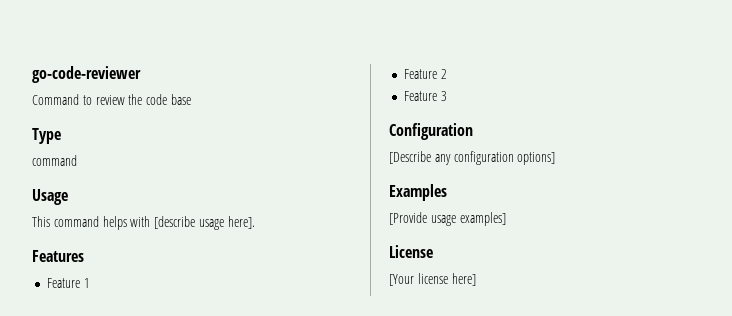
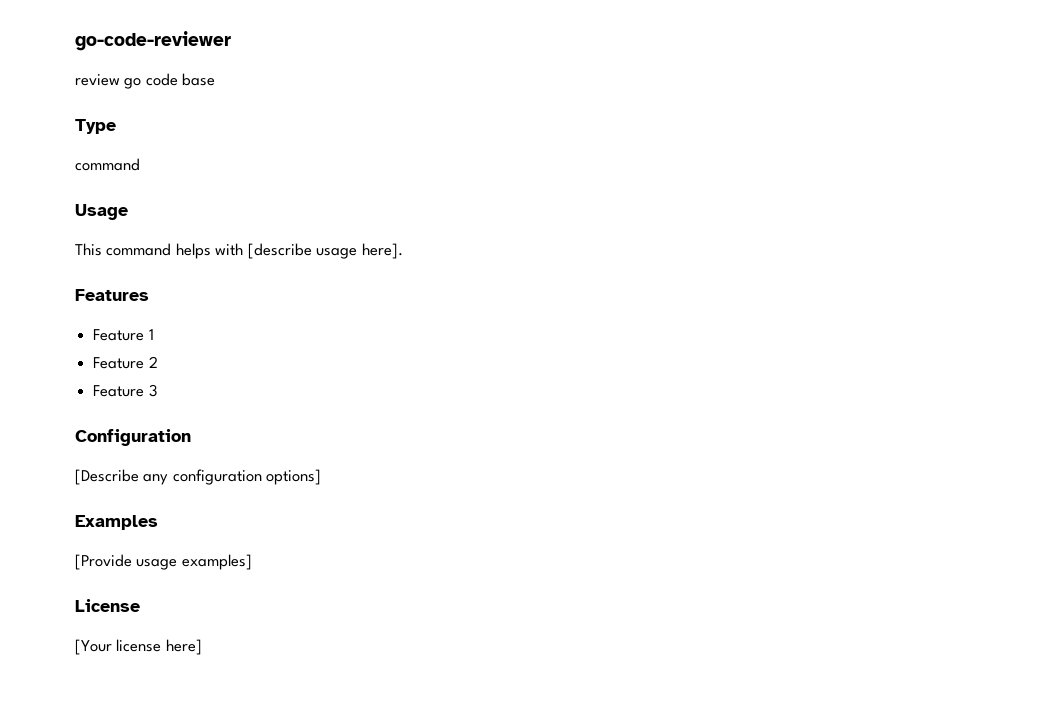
- Command to review the code base
+ review go code base

